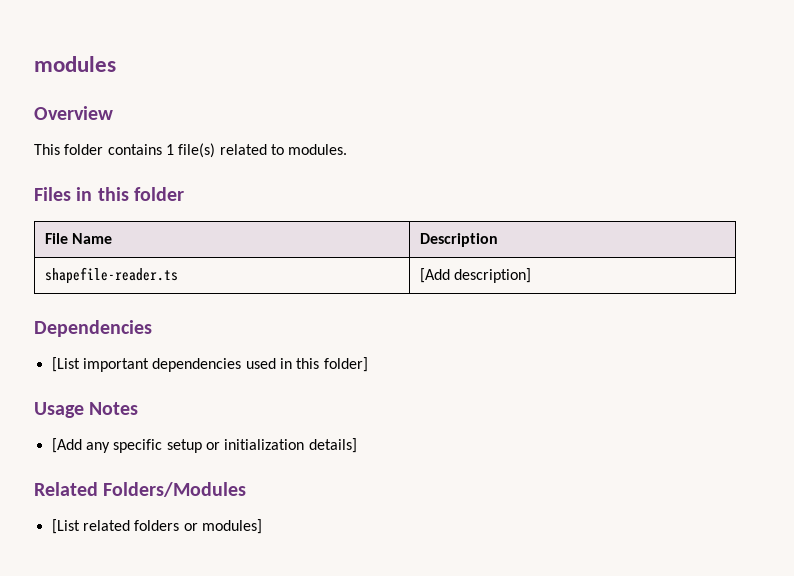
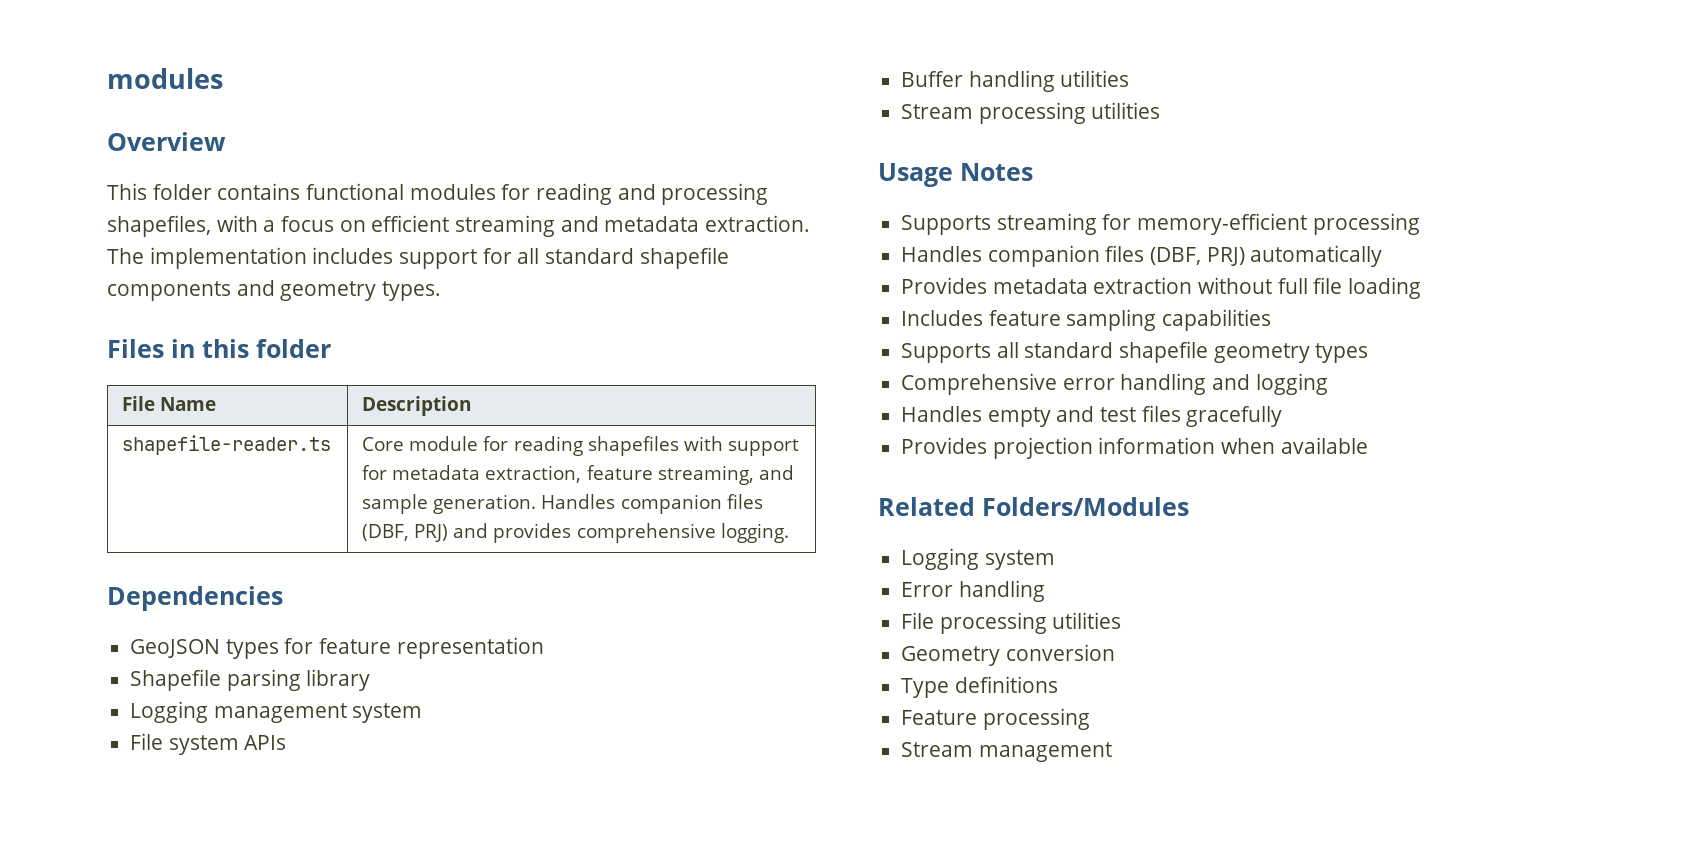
- This folder contains 1 file(s) related to modules.
+ This folder contains functional modules for reading and processing shapefiles, with a focus on efficient streaming and metadata extraction. The implementation includes support for all standard shapefile components and geometry types.
- shapefile-reader.ts | [Add description]
+ shapefile-reader.ts | Core module for reading shapefiles with support for metadata extraction, feature streaming, and sample generation. Handles companion files (DBF, PRJ) and provides comprehensive logging.
  Dependencies
- [List important dependencies used in this folder]
+ GeoJSON types for feature representation
+ Shapefile parsing library
+ Logging management system
+ File system APIs
+ Buffer handling utilities
+ Stream processing utilities
  Usage Notes
- [Add any specific setup or initialization details]
+ Supports streaming for memory-efficient processing
+ Handles companion files (DBF, PRJ) automatically
+ Provides metadata extraction without full file loading
+ Includes feature sampling capabilities
+ Supports all standard shapefile geometry types
+ Comprehensive error handling and logging
+ Handles empty and test files gracefully
+ Provides projection information when available
  Related Folders/Modules
- [List related folders or modules]
+ Logging system
+ Error handling
+ File processing utilities
+ Geometry conversion
+ Type definitions
+ Feature processing
+ Stream management

